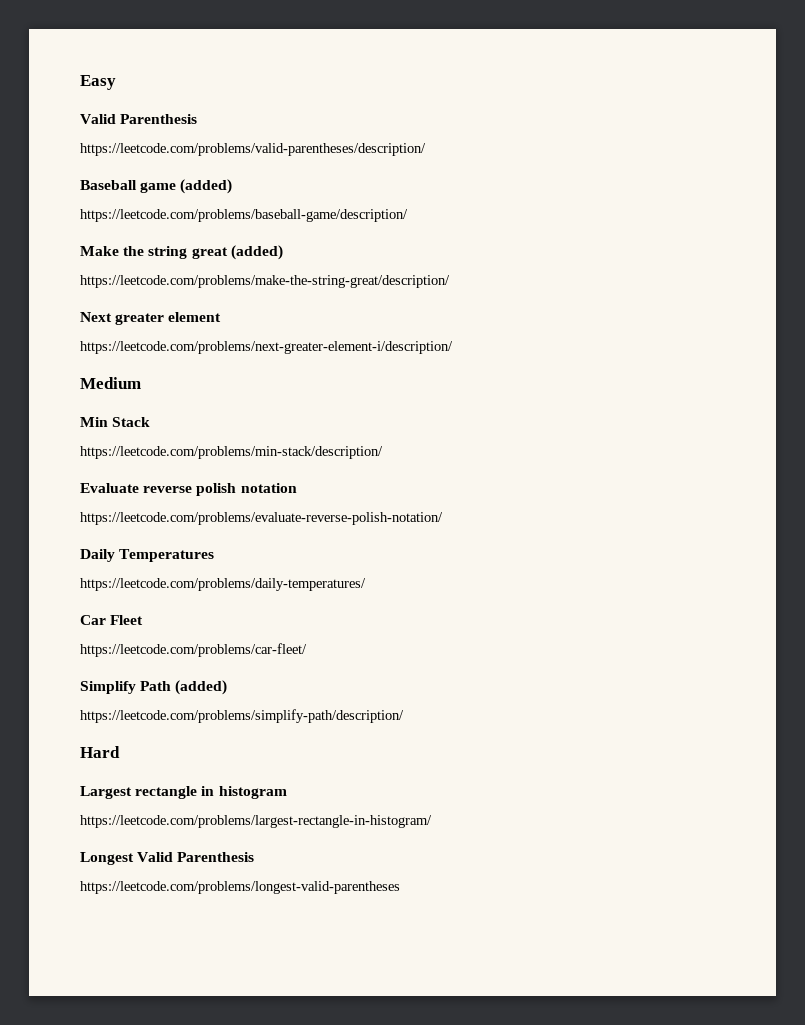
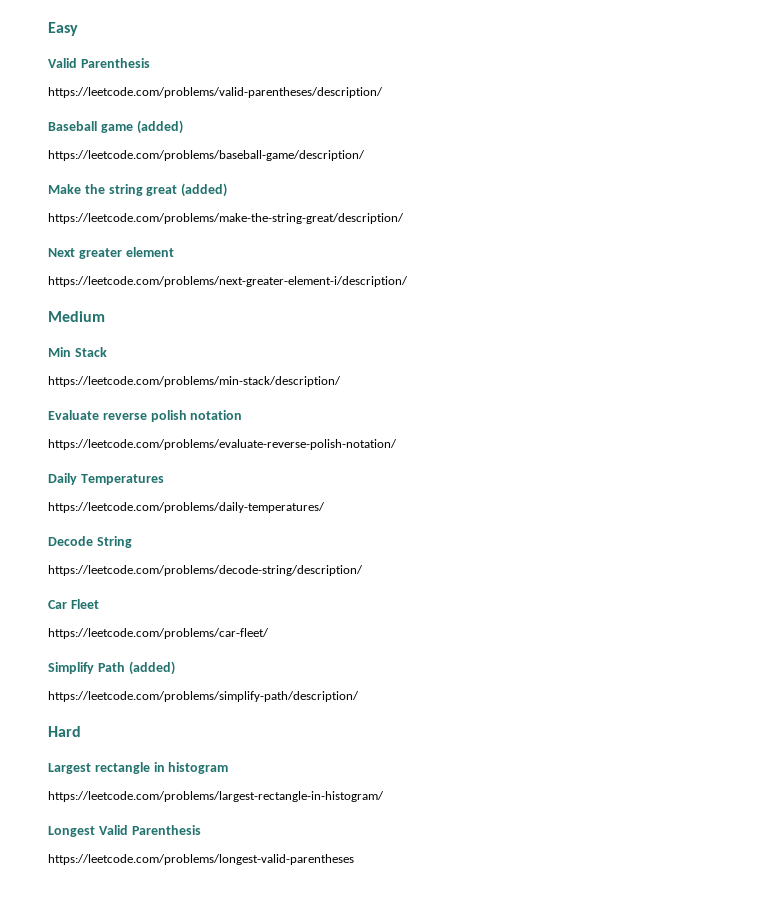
+ Decode String
+ https://leetcode.com/problems/decode-string/description/

